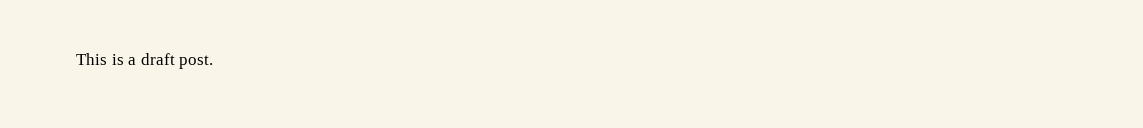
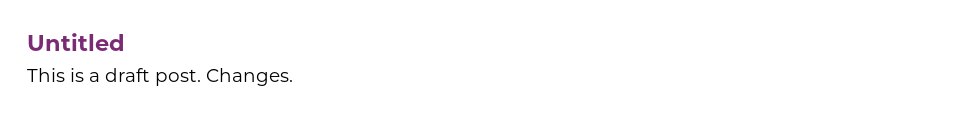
+ Untitled
+ Changes.

